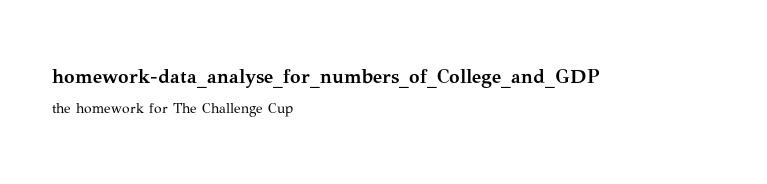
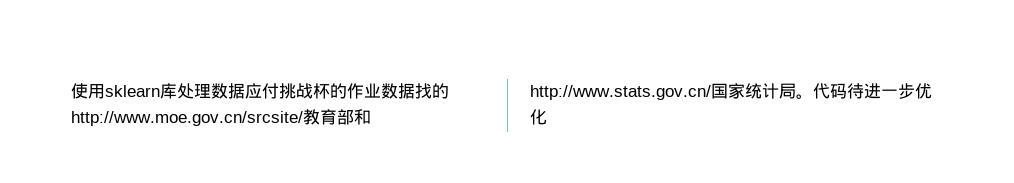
- homework-data_analyse_for_numbers_of_College_and_GDP
- the homework for The Challenge Cup
+ 使用sklearn库处理数据应付挑战杯的作业数据找的http://www.moe.gov.cn/srcsite/教育部和http://www.stats.gov.cn/国家统计局。代码待进一步优化

